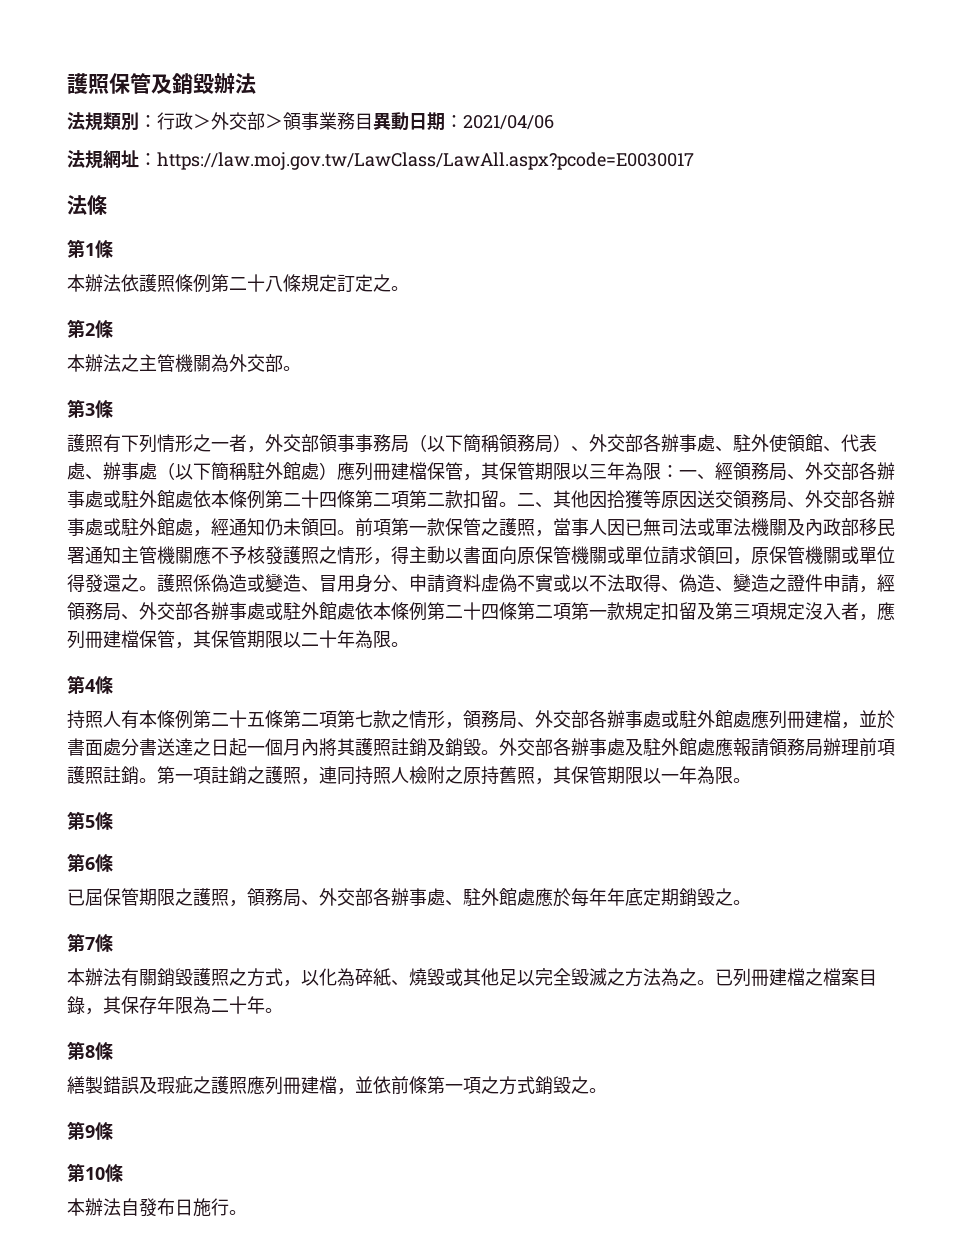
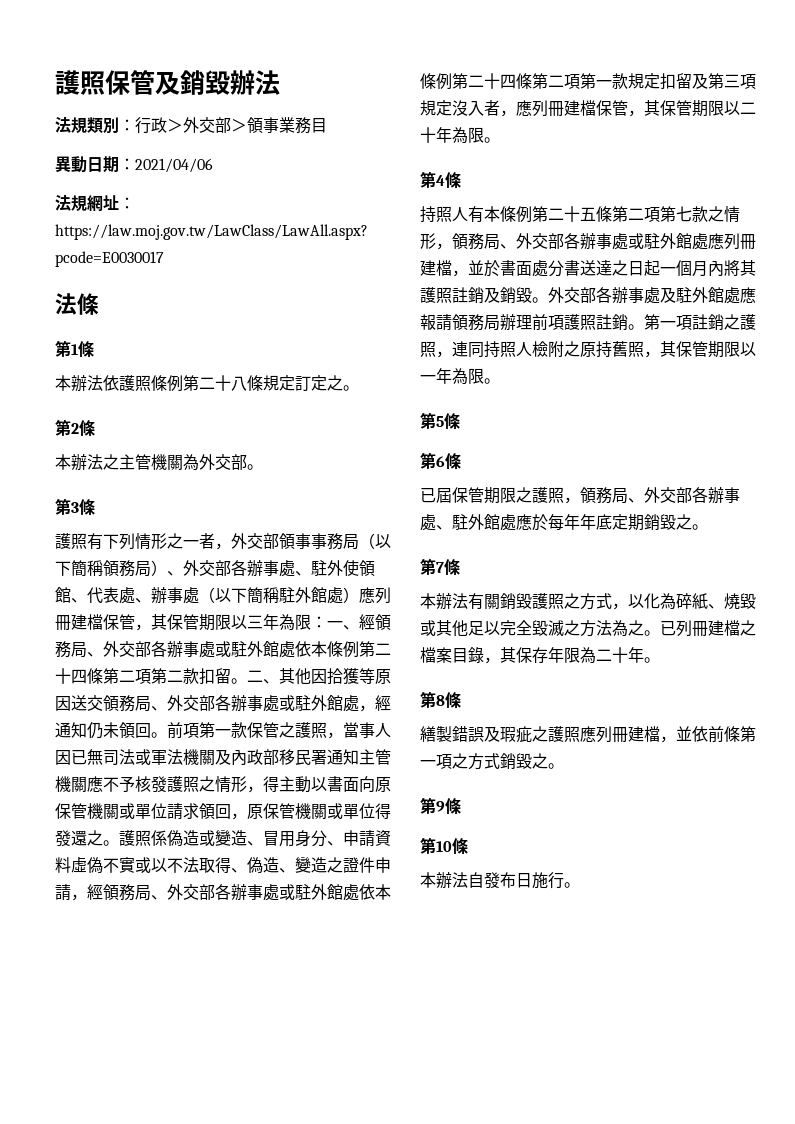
- 法規類別：行政＞外交部＞領事業務目異動日期：2021/04/06
+ 法規類別：行政＞外交部＞領事業務目
+ 異動日期：2021/04/06

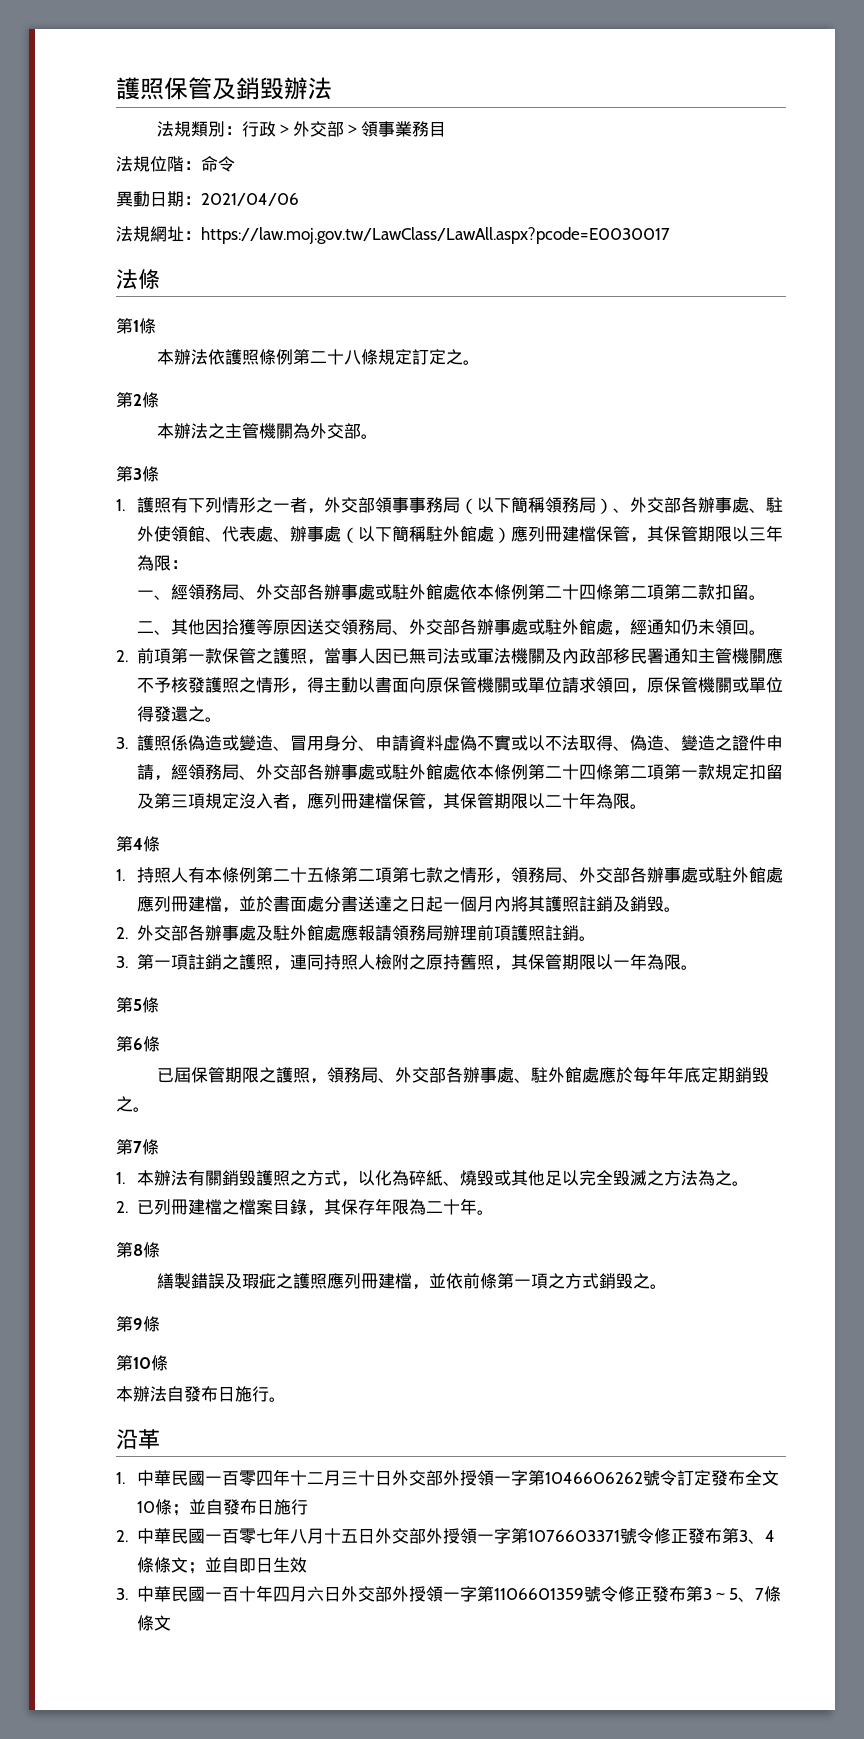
+ 法規位階：命令
- 護照有下列情形之一者，外交部領事事務局（以下簡稱領務局）、外交部各辦事處、駐外使領館、代表處、辦事處（以下簡稱駐外館處）應列冊建檔保管，其保管期限以三年為限：一、經領務局、外交部各辦事處或駐外館處依本條例第二十四條第二項第二款扣留。二、其他因拾獲等原因送交領務局、外交部各辦事處或駐外館處，經通知仍未領回。前項第一款保管之護照，當事人因已無司法或軍法機關及內政部移民署通知主管機關應不予核發護照之情形，得主動以書面向原保管機關或單位請求領回，原保管機關或單位得發還之。護照係偽造或變造、冒用身分、申請資料虛偽不實或以不法取得、偽造、變造之證件申請，經領務局、外交部各辦事處或駐外館處依本條例第二十四條第二項第一款規定扣留及第三項規定沒入者，應列冊建檔保管，其保管期限以二十年為限。
+ 1.護照有下列情形之一者，外交部領事事務局（以下簡稱領務局）、外交部各辦事處、駐外使領館、代表處、辦事處（以下簡稱駐外館處）應列冊建檔保管，其保管期限以三年為限：
+ 一、經領務局、外交部各辦事處或駐外館處依本條例第二十四條第二項第二款扣留。
+ 二、其他因拾獲等原因送交領務局、外交部各辦事處或駐外館處，經通知仍未領回。
+ 2.前項第一款保管之護照，當事人因已無司法或軍法機關及內政部移民署通知主管機關應不予核發護照之情形，得主動以書面向原保管機關或單位請求領回，原保管機關或單位得發還之。
+ 3.護照係偽造或變造、冒用身分、申請資料虛偽不實或以不法取得、偽造、變造之證件申請，經領務局、外交部各辦事處或駐外館處依本條例第二十四條第二項第一款規定扣留及第三項規定沒入者，應列冊建檔保管，其保管期限以二十年為限。
- 持照人有本條例第二十五條第二項第七款之情形，領務局、外交部各辦事處或駐外館處應列冊建檔，並於書面處分書送達之日起一個月內將其護照註銷及銷毀。外交部各辦事處及駐外館處應報請領務局辦理前項護照註銷。第一項註銷之護照，連同持照人檢附之原持舊照，其保管期限以一年為限。
+ 1.持照人有本條例第二十五條第二項第七款之情形，領務局、外交部各辦事處或駐外館處應列冊建檔，並於書面處分書送達之日起一個月內將其護照註銷及銷毀。
+ 2.外交部各辦事處及駐外館處應報請領務局辦理前項護照註銷。
+ 3.第一項註銷之護照，連同持照人檢附之原持舊照，其保管期限以一年為限。
- 本辦法有關銷毀護照之方式，以化為碎紙、燒毀或其他足以完全毀滅之方法為之。已列冊建檔之檔案目錄，其保存年限為二十年。
+ 1.本辦法有關銷毀護照之方式，以化為碎紙、燒毀或其他足以完全毀滅之方法為之。
+ 2.已列冊建檔之檔案目錄，其保存年限為二十年。
+ 沿革
+ 1.中華民國一百零四年十二月三十日外交部外授領一字第1046606262號令訂定發布全文10條；並自發布日施行
+ 2.中華民國一百零七年八月十五日外交部外授領一字第1076603371號令修正發布第3、4條條文；並自即日生效
+ 3.中華民國一百十年四月六日外交部外授領一字第1106601359號令修正發布第3～5、7條條文

